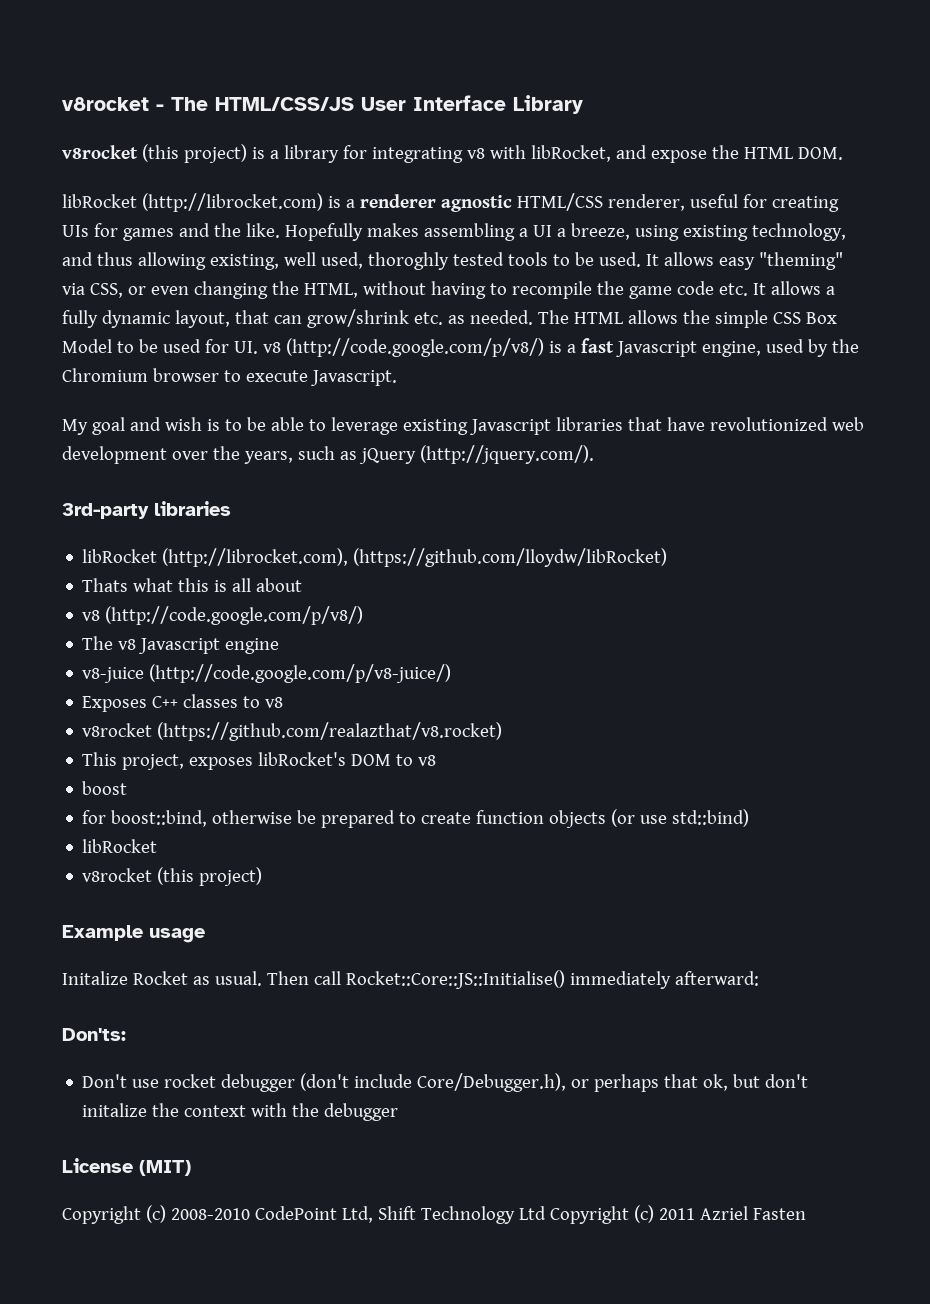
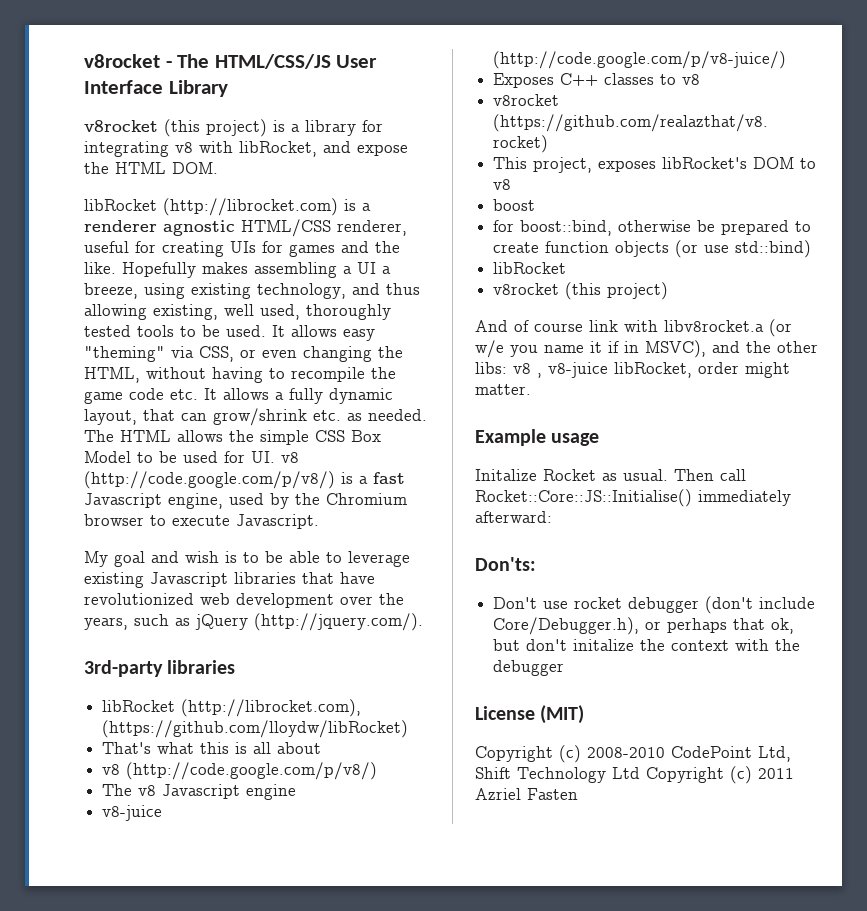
- Hopefully makes assembling a UI a breeze, using existing technology, and thus allowing existing, well used, thoroghly tested tools to be used.
+ Hopefully makes assembling a UI a breeze, using existing technology, and thus allowing existing, well used, thoroughly tested tools to be used.
- Thats what this is all about
+ That's what this is all about
+ And of course link with libv8rocket.a (or w/e you name it if in MSVC), and the other libs: v8 , v8-juice libRocket, order might matter.

